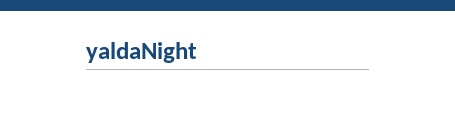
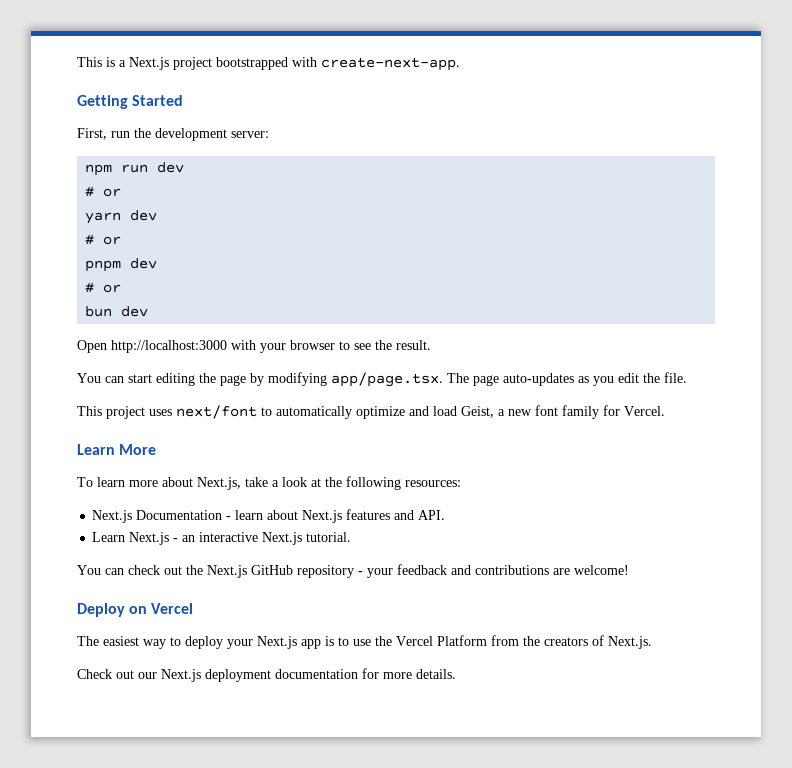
- yaldaNight
+ This is a Next.js project bootstrapped with create-next-app.
+ Getting Started
+ First, run the development server:
+ npm run dev
+ # or
+ yarn dev
+ # or
+ pnpm dev
+ # or
+ bun dev
+ Open http://localhost:3000 with your browser to see the result.
+ You can start editing the page by modifying app/page.tsx. The page auto-updates as you edit the file.
+ This project uses next/font to automatically optimize and load Geist, a new font family for Vercel.
+ Learn More
+ To learn more about Next.js, take a look at the following resources:
+ Next.js Documentation - learn about Next.js features and API.
+ Learn Next.js - an interactive Next.js tutorial.
+ You can check out the Next.js GitHub repository - your feedback and contributions are welcome!
+ Deploy on Vercel
+ The easiest way to deploy your Next.js app is to use the Vercel Platform from the creators of Next.js.
+ Check out our Next.js deployment documentation for more details.

